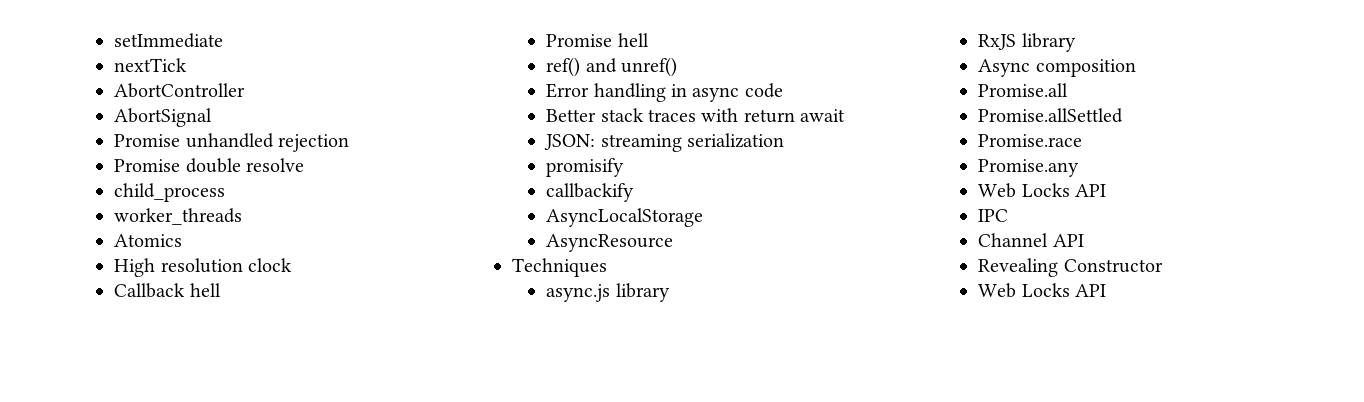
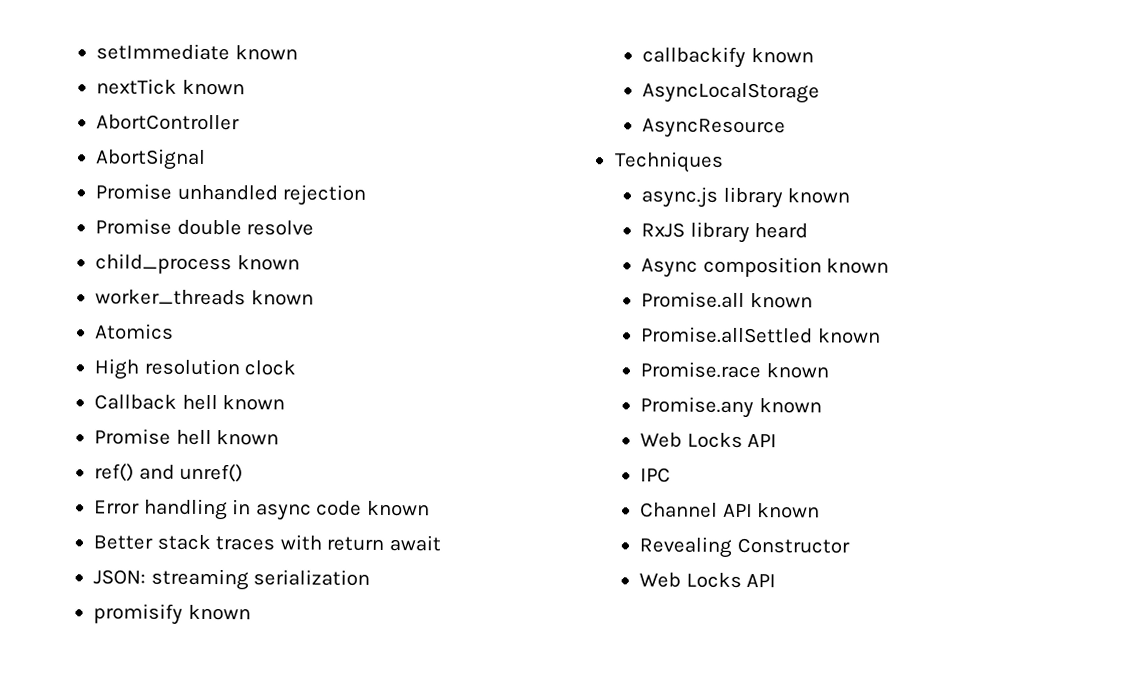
- setImmediate
+ setImmediate known
- nextTick
+ nextTick known
- child_process
+ child_process known
- worker_threads
+ worker_threads known
- Callback hell
+ Callback hell known
- Promise hell
+ Promise hell known
- Error handling in async code
+ Error handling in async code known
- promisify
+ promisify known
- callbackify
+ callbackify known
- async.js library
+ async.js library known
- RxJS library
+ RxJS library heard
- Async composition
+ Async composition known
- Promise.all
+ Promise.all known
- Promise.allSettled
+ Promise.allSettled known
- Promise.race
+ Promise.race known
- Promise.any
+ Promise.any known
- Channel API
+ Channel API known

